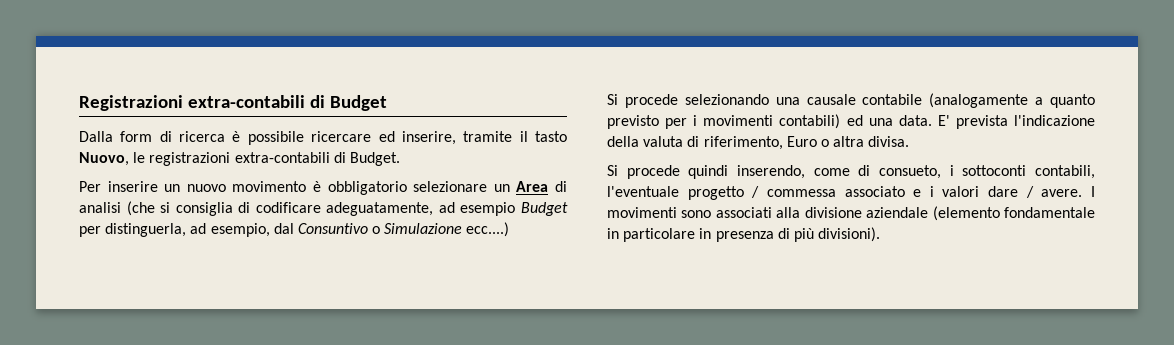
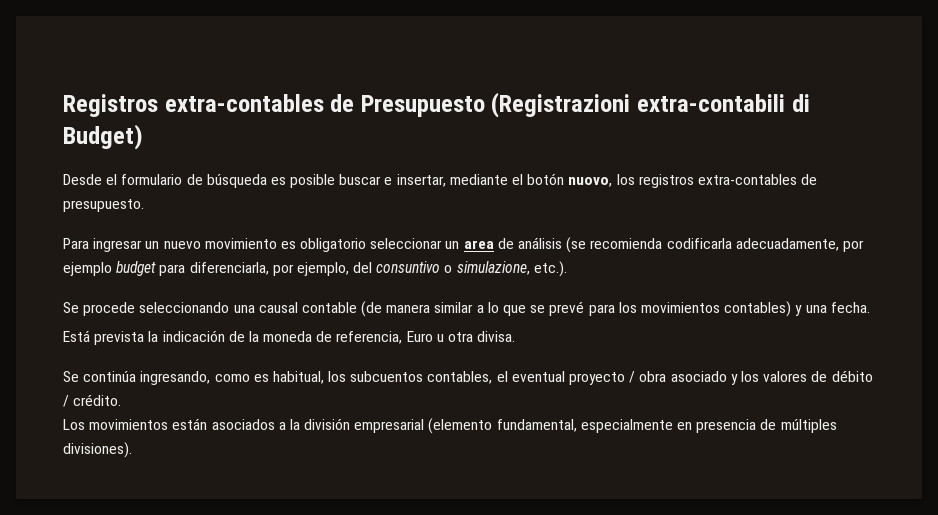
- Registrazioni extra-contabili di Budget
- Dalla form di ricerca è possibile ricercare ed inserire, tramite il tasto Nuovo, le registrazioni extra-contabili di Budget.
- Per inserire un nuovo movimento è obbligatorio selezionare un Area di analisi (che si consiglia di codificare adeguatamente, ad esempio Budget per distinguerla, ad esempio, dal Consuntivo o Simulazione ecc....)
- Si procede selezionando una causale contabile (analogamente a quanto previsto per i movimenti contabili) ed una data. E' prevista l'indicazione della valuta di riferimento, Euro o altra divisa.
- Si procede quindi inserendo, come di consueto, i sottoconti contabili, l'eventuale progetto / commessa associato e i valori dare / avere. I movimenti sono associati alla divisione aziendale (elemento fondamentale in particolare in presenza di più divisioni).
+ Registros extra-contables de Presupuesto (Registrazioni extra-contabili di Budget)
+ Desde el formulario de búsqueda es posible buscar e insertar, mediante el botón nuovo, los registros extra-contables de presupuesto.
+ Para ingresar un nuevo movimiento es obligatorio seleccionar un area de análisis (se recomienda codificarla adecuadamente, por ejemplo budget para diferenciarla, por ejemplo, del consuntivo o simulazione, etc.).
+ Se procede seleccionando una causal contable (de manera similar a lo que se prevé para los movimientos contables) y una fecha.
+ Está prevista la indicación de la moneda de referencia, Euro u otra divisa.
+ Se continúa ingresando, como es habitual, los subcuentos contables, el eventual proyecto / obra asociado y los valores de débito / crédito.
+ Los movimientos están asociados a la división empresarial (elemento fundamental, especialmente en presencia de múltiples divisiones).

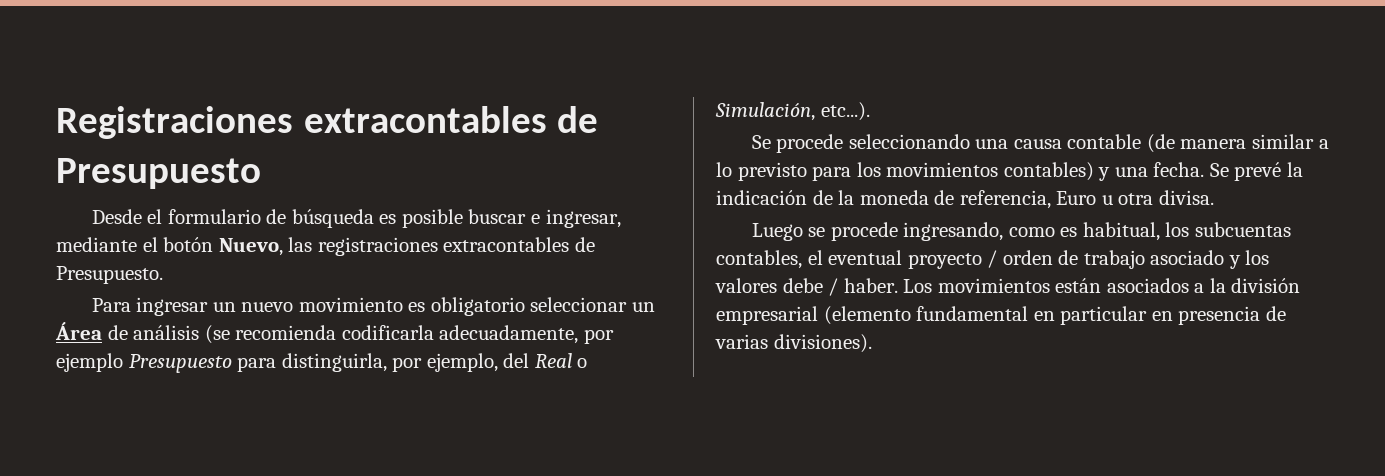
- Registros extra-contables de Presupuesto (Registrazioni extra-contabili di Budget)
+ Registraciones extracontables de Presupuesto
- Desde el formulario de búsqueda es posible buscar e insertar, mediante el botón nuovo, los registros extra-contables de presupuesto.
+ Desde el formulario de búsqueda es posible buscar e ingresar, mediante el botón Nuevo, las registraciones extracontables de Presupuesto.
- Para ingresar un nuevo movimiento es obligatorio seleccionar un area de análisis (se recomienda codificarla adecuadamente, por ejemplo budget para diferenciarla, por ejemplo, del consuntivo o simulazione, etc.).
+ Para ingresar un nuevo movimiento es obligatorio seleccionar un Área de análisis (se recomienda codificarla adecuadamente, por ejemplo Presupuesto para distinguirla, por ejemplo, del Real o Simulación, etc...).
- Se procede seleccionando una causal contable (de manera similar a lo que se prevé para los movimientos contables) y una fecha.
- Está prevista la indicación de la moneda de referencia, Euro u otra divisa.
+ Se procede seleccionando una causa contable (de manera similar a lo previsto para los movimientos contables) y una fecha. Se prevé la indicación de la moneda de referencia, Euro u otra divisa.
- Se continúa ingresando, como es habitual, los subcuentos contables, el eventual proyecto / obra asociado y los valores de débito / crédito.
- Los movimientos están asociados a la división empresarial (elemento fundamental, especialmente en presencia de múltiples divisiones).
+ Luego se procede ingresando, como es habitual, los subcuentas contables, el eventual proyecto / orden de trabajo asociado y los valores debe / haber. Los movimientos están asociados a la división empresarial (elemento fundamental en particular en presencia de varias divisiones).

